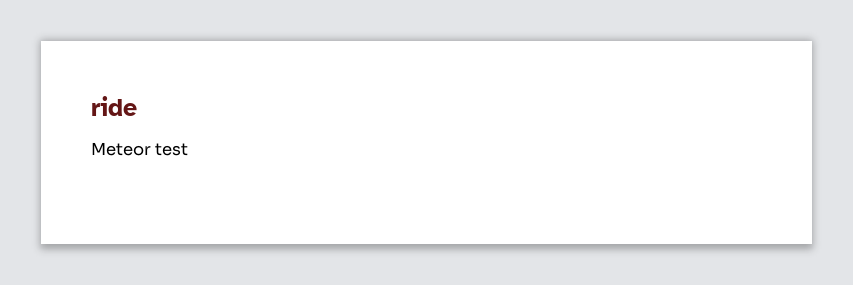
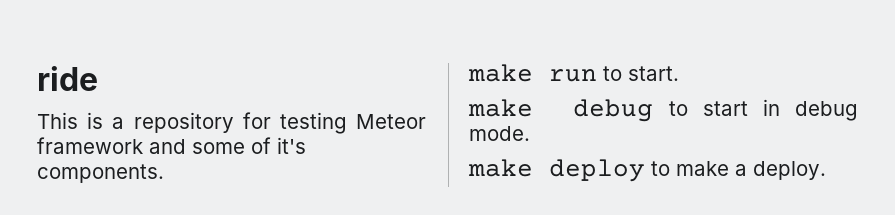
- Meteor test
+ This is a repository for testing Meteor framework and some of it's components.
+ make run to start.
+ make debug to start in debug mode.
+ make deploy to make a deploy.

